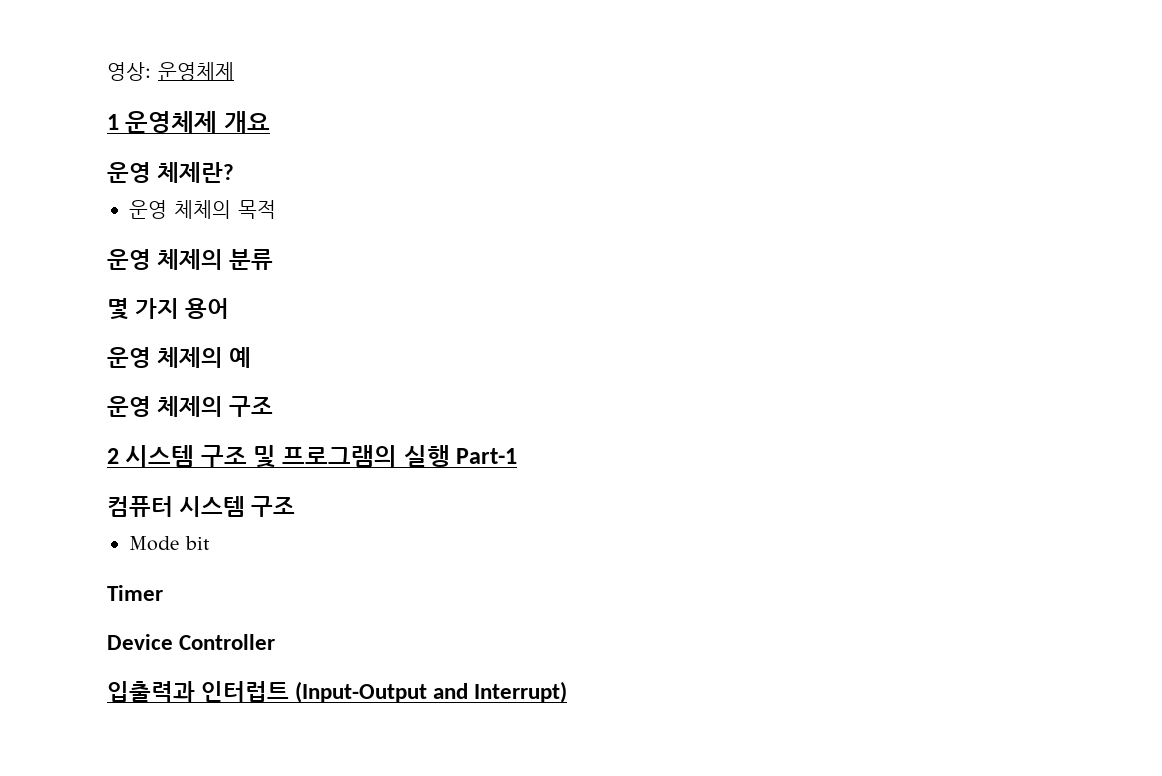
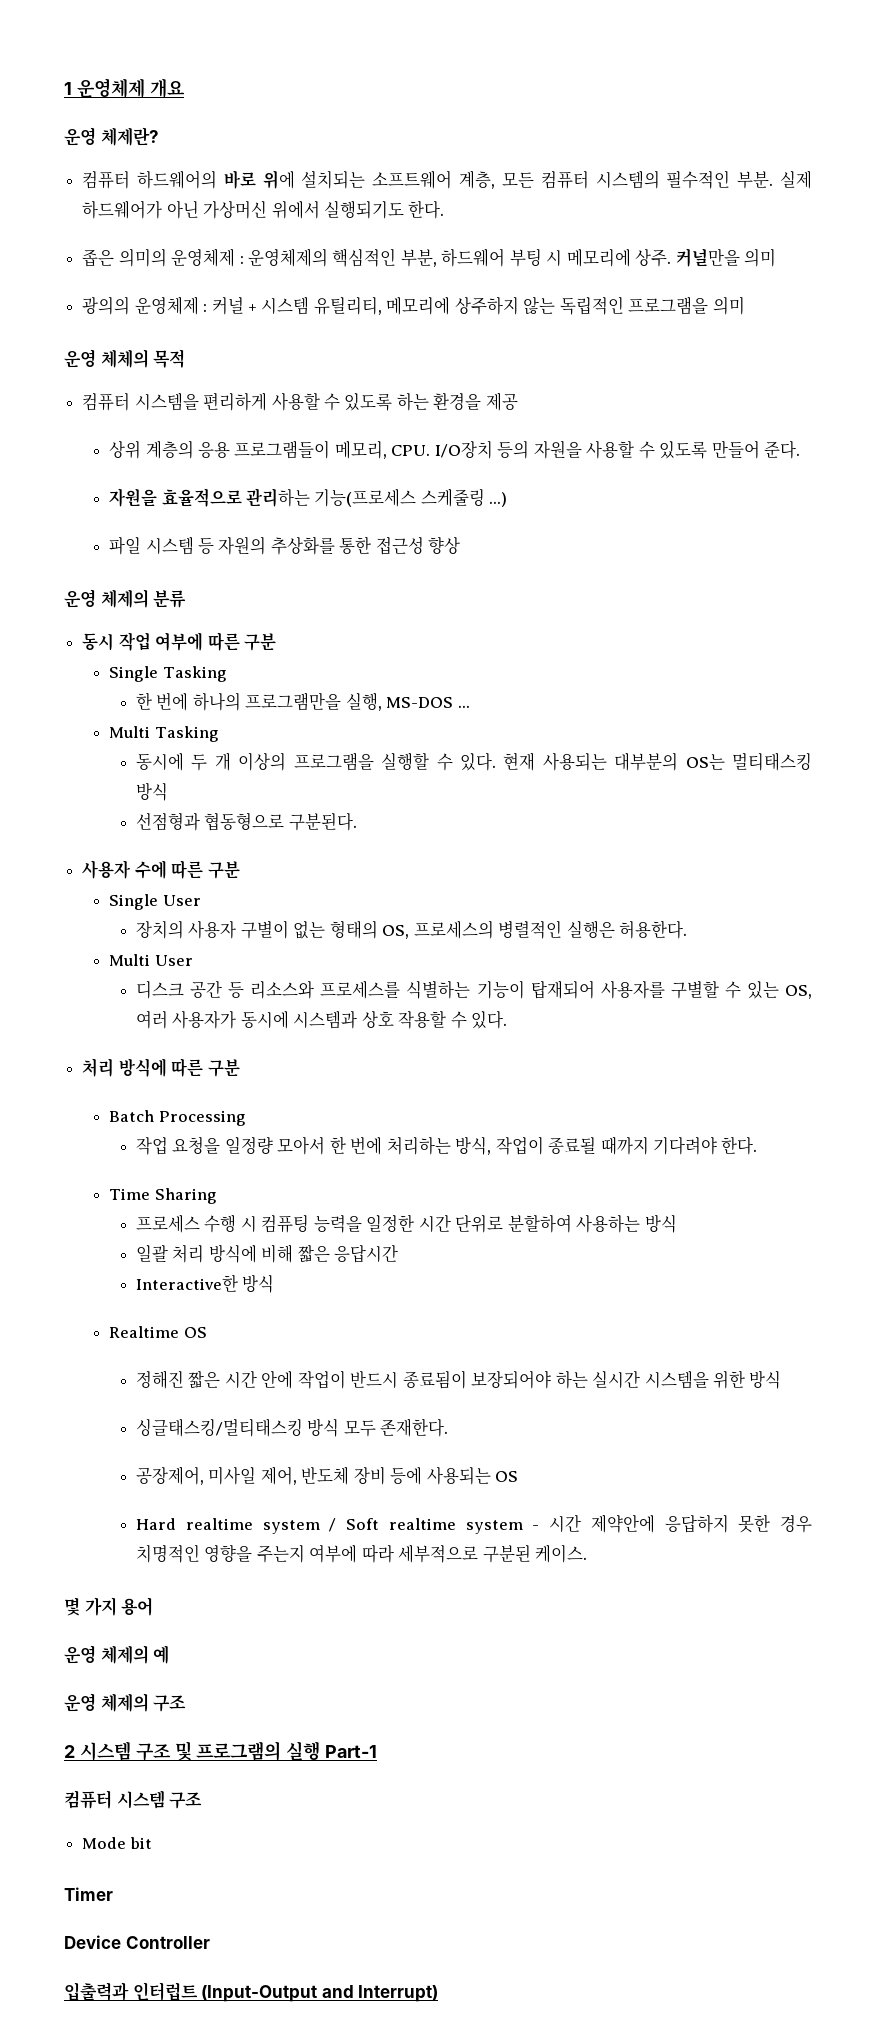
- 영상: 운영체제
+ 컴퓨터 하드웨어의 바로 위에 설치되는 소프트웨어 계층, 모든 컴퓨터 시스템의 필수적인 부분. 실제 하드웨어가 아닌 가상머신 위에서 실행되기도 한다.
+ 좁은 의미의 운영체제 : 운영체제의 핵심적인 부분, 하드웨어 부팅 시 메모리에 상주. 커널만을 의미
+ 광의의 운영체제 : 커널 + 시스템 유틸리티, 메모리에 상주하지 않는 독립적인 프로그램을 의미
  운영 체체의 목적
+ 컴퓨터 시스템을 편리하게 사용할 수 있도록 하는 환경을 제공
+ 상위 계층의 응용 프로그램들이 메모리, CPU. I/O장치 등의 자원을 사용할 수 있도록 만들어 준다.
+ 자원을 효율적으로 관리하는 기능(프로세스 스케줄링 ...)
+ 파일 시스템 등 자원의 추상화를 통한 접근성 향상
  운영 체제의 분류
+ 동시 작업 여부에 따른 구분
+ Single Tasking
+ 한 번에 하나의 프로그램만을 실행, MS-DOS ...
+ Multi Tasking
+ 동시에 두 개 이상의 프로그램을 실행할 수 있다. 현재 사용되는 대부분의 OS는 멀티태스킹 방식
+ 선점형과 협동형으로 구분된다.
+ 사용자 수에 따른 구분
+ Single User
+ 장치의 사용자 구별이 없는 형태의 OS, 프로세스의 병렬적인 실행은 허용한다.
+ Multi User
+ 디스크 공간 등 리소스와 프로세스를 식별하는 기능이 탑재되어 사용자를 구별할 수 있는 OS, 여러 사용자가 동시에 시스템과 상호 작용할 수 있다.
+ 처리 방식에 따른 구분
+ Batch Processing
+ 작업 요청을 일정량 모아서 한 번에 처리하는 방식, 작업이 종료될 때까지 기다려야 한다.
+ Time Sharing
+ 프로세스 수행 시 컴퓨팅 능력을 일정한 시간 단위로 분할하여 사용하는 방식
+ 일괄 처리 방식에 비해 짧은 응답시간
+ Interactive한 방식
+ Realtime OS
+ 정해진 짧은 시간 안에 작업이 반드시 종료됨이 보장되어야 하는 실시간 시스템을 위한 방식
+ 싱글태스킹/멀티태스킹 방식 모두 존재한다.
+ 공장제어, 미사일 제어, 반도체 장비 등에 사용되는 OS
+ Hard realtime system / Soft realtime system - 시간 제약안에 응답하지 못한 경우 치명적인 영향을 주는지 여부에 따라 세부적으로 구분된 케이스.

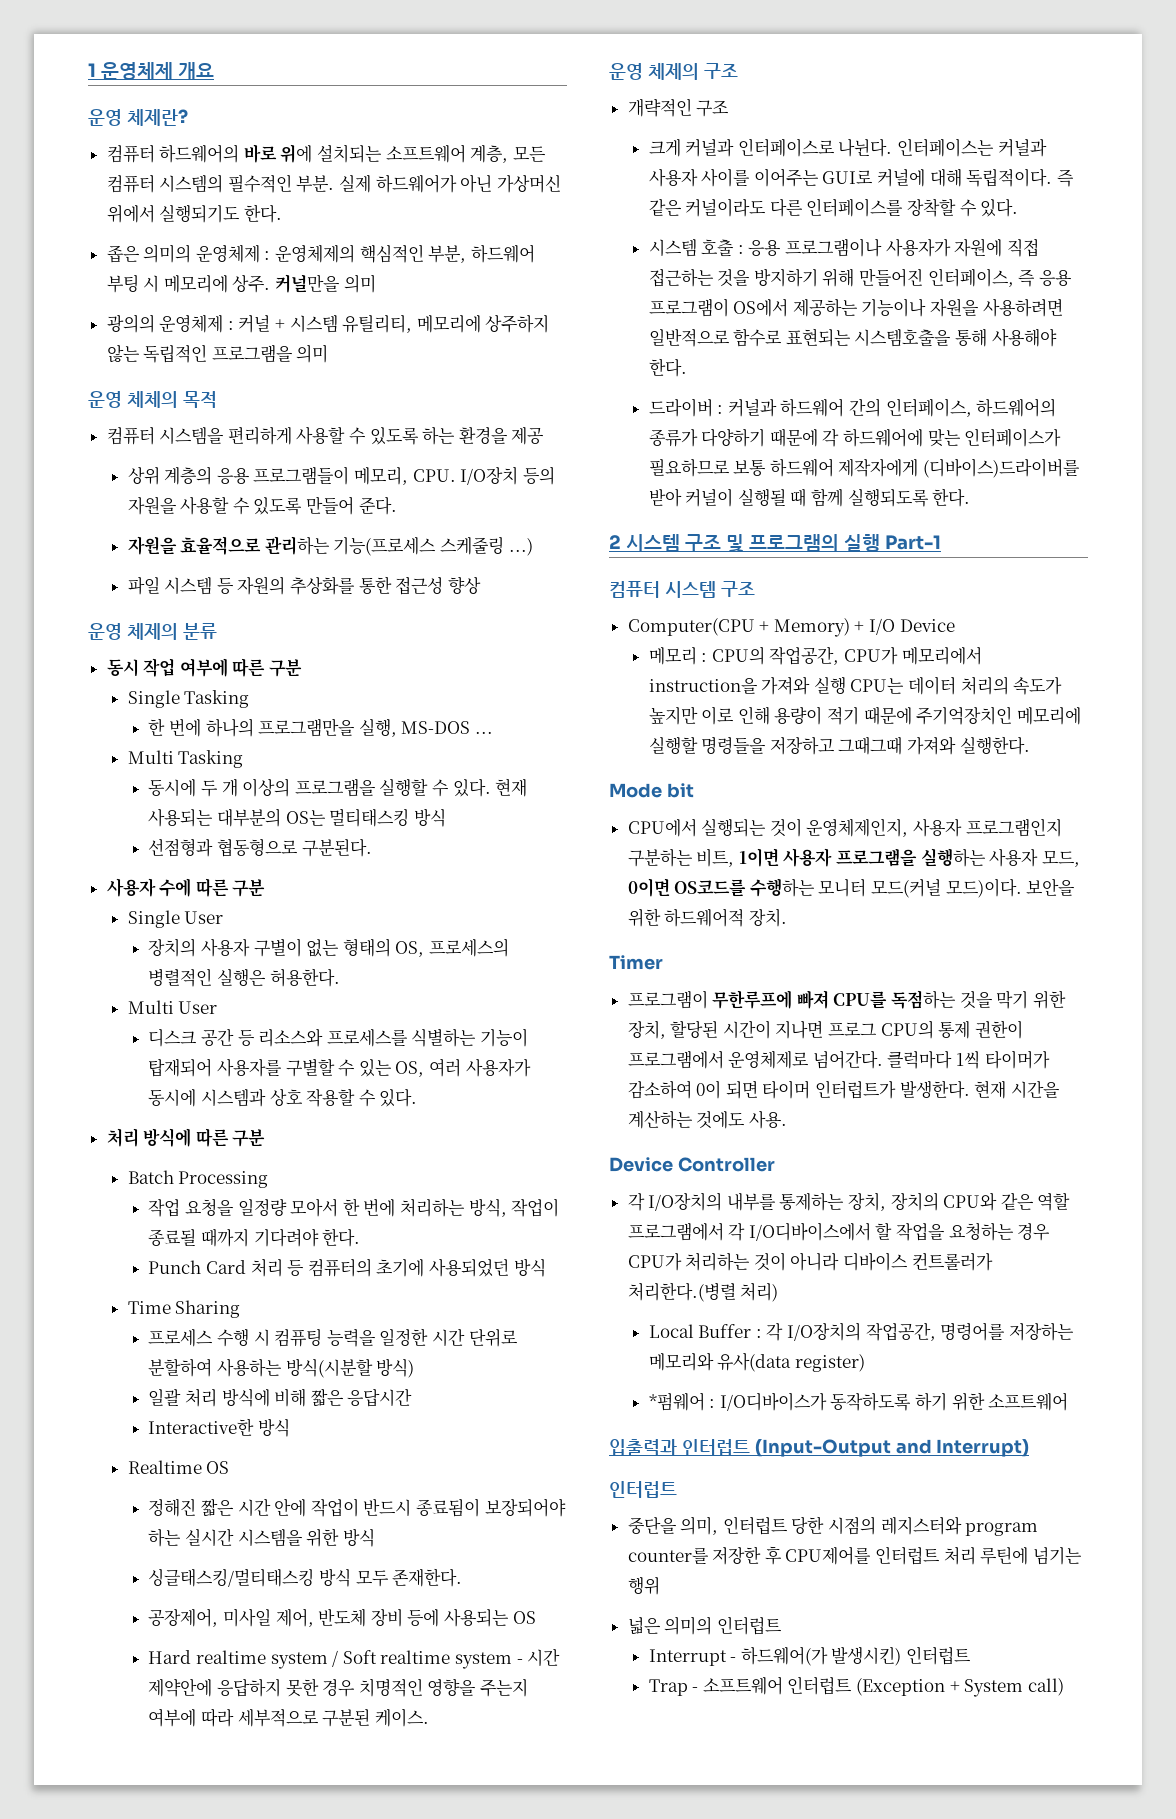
+ Punch Card 처리 등 컴퓨터의 초기에 사용되었던 방식
- 프로세스 수행 시 컴퓨팅 능력을 일정한 시간 단위로 분할하여 사용하는 방식
+ 프로세스 수행 시 컴퓨팅 능력을 일정한 시간 단위로 분할하여 사용하는 방식(시분할 방식)
- 몇 가지 용어
- 운영 체제의 예
  운영 체제의 구조
+ 개략적인 구조
+ 크게 커널과 인터페이스로 나뉜다. 인터페이스는 커널과 사용자 사이를 이어주는 GUI로 커널에 대해 독립적이다. 즉 같은 커널이라도 다른 인터페이스를 장착할 수 있다.
+ 시스템 호출 : 응용 프로그램이나 사용자가 자원에 직접 접근하는 것을 방지하기 위해 만들어진 인터페이스, 즉 응용 프로그램이 OS에서 제공하는 기능이나 자원을 사용하려면 일반적으로 함수로 표현되는 시스템호출을 통해 사용해야 한다.
+ 드라이버 : 커널과 하드웨어 간의 인터페이스, 하드웨어의 종류가 다양하기 때문에 각 하드웨어에 맞는 인터페이스가 필요하므로 보통 하드웨어 제작자에게 (디바이스)드라이버를 받아 커널이 실행될 때 함께 실행되도록 한다.
+ Computer(CPU + Memory) + I/O Device
+ 메모리 : CPU의 작업공간, CPU가 메모리에서 instruction을 가져와 실행 CPU는 데이터 처리의 속도가 높지만 이로 인해 용량이 적기 때문에 주기억장치인 메모리에 실행할 명령들을 저장하고 그때그때 가져와 실행한다.
  Mode bit
+ CPU에서 실행되는 것이 운영체제인지, 사용자 프로그램인지 구분하는 비트, 1이면 사용자 프로그램을 실행하는 사용자 모드, 0이면 OS코드를 수행하는 모니터 모드(커널 모드)이다. 보안을 위한 하드웨어적 장치.
  Timer
+ 프로그램이 무한루프에 빠져 CPU를 독점하는 것을 막기 위한 장치, 할당된 시간이 지나면 프로그 CPU의 통제 권한이 프로그램에서 운영체제로 넘어간다. 클럭마다 1씩 타이머가 감소하여 0이 되면 타이머 인터럽트가 발생한다. 현재 시간을 계산하는 것에도 사용.
  Device Controller
+ 각 I/O장치의 내부를 통제하는 장치, 장치의 CPU와 같은 역할 프로그램에서 각 I/O디바이스에서 할 작업을 요청하는 경우 CPU가 처리하는 것이 아니라 디바이스 컨트롤러가 처리한다.(병렬 처리)
+ Local Buffer : 각 I/O장치의 작업공간, 명령어를 저장하는 메모리와 유사(data register)
+ *펌웨어 : I/O디바이스가 동작하도록 하기 위한 소프트웨어
  입출력과 인터럽트 (Input-Output and Interrupt)
+ 인터럽트
+ 중단을 의미, 인터럽트 당한 시점의 레지스터와 program counter를 저장한 후 CPU제어를 인터럽트 처리 루틴에 넘기는 행위
+ 넓은 의미의 인터럽트
+ Interrupt - 하드웨어(가 발생시킨) 인터럽트
+ Trap - 소프트웨어 인터럽트 (Exception + System call)

